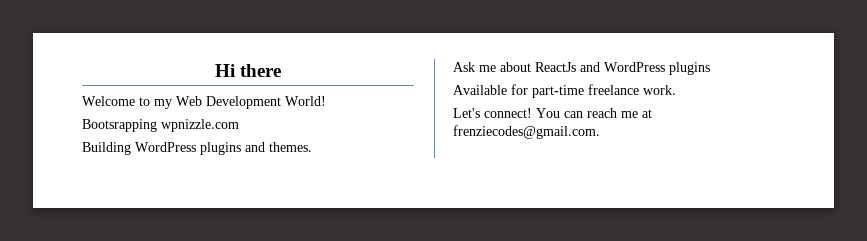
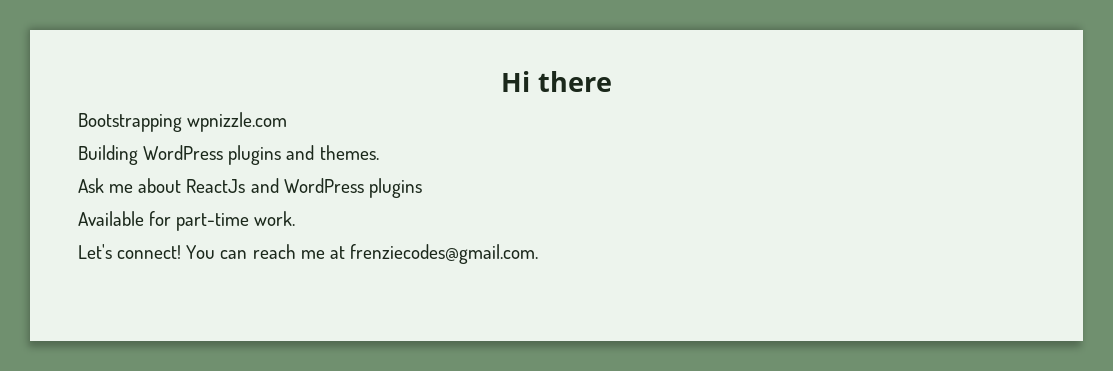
- Welcome to my Web Development World!
- Bootsrapping wpnizzle.com
+ Bootstrapping wpnizzle.com
- Available for part-time freelance work.
+ Available for part-time work.

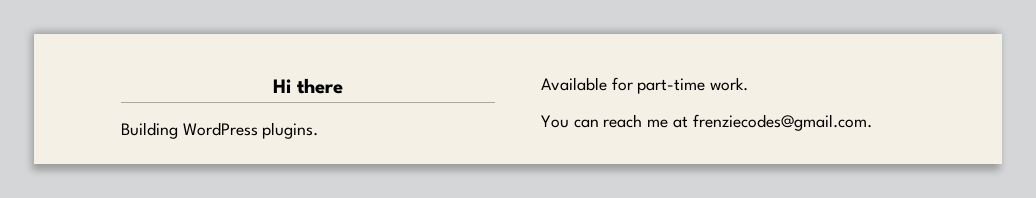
- Bootstrapping wpnizzle.com
- Building WordPress plugins and themes.
- Ask me about ReactJs and WordPress plugins
+ Building WordPress plugins.
- Let's connect!

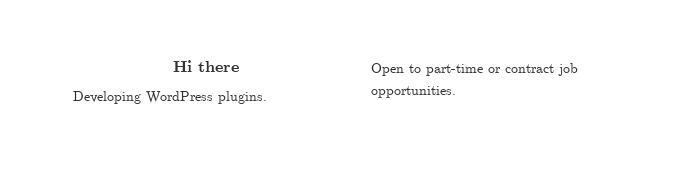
- Building WordPress plugins.
+ Developing WordPress plugins.
- Available for part-time work.
- You can reach me at frenziecodes@gmail.com.
+ Open to part-time or contract job opportunities.

